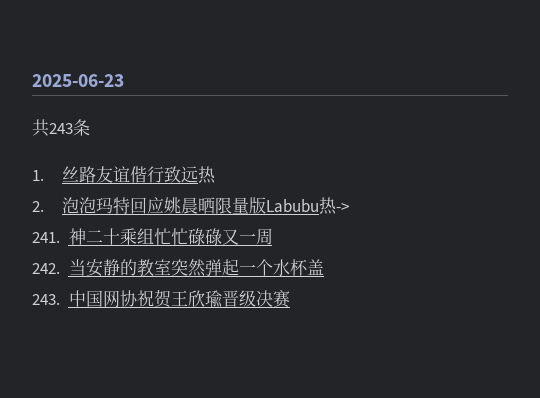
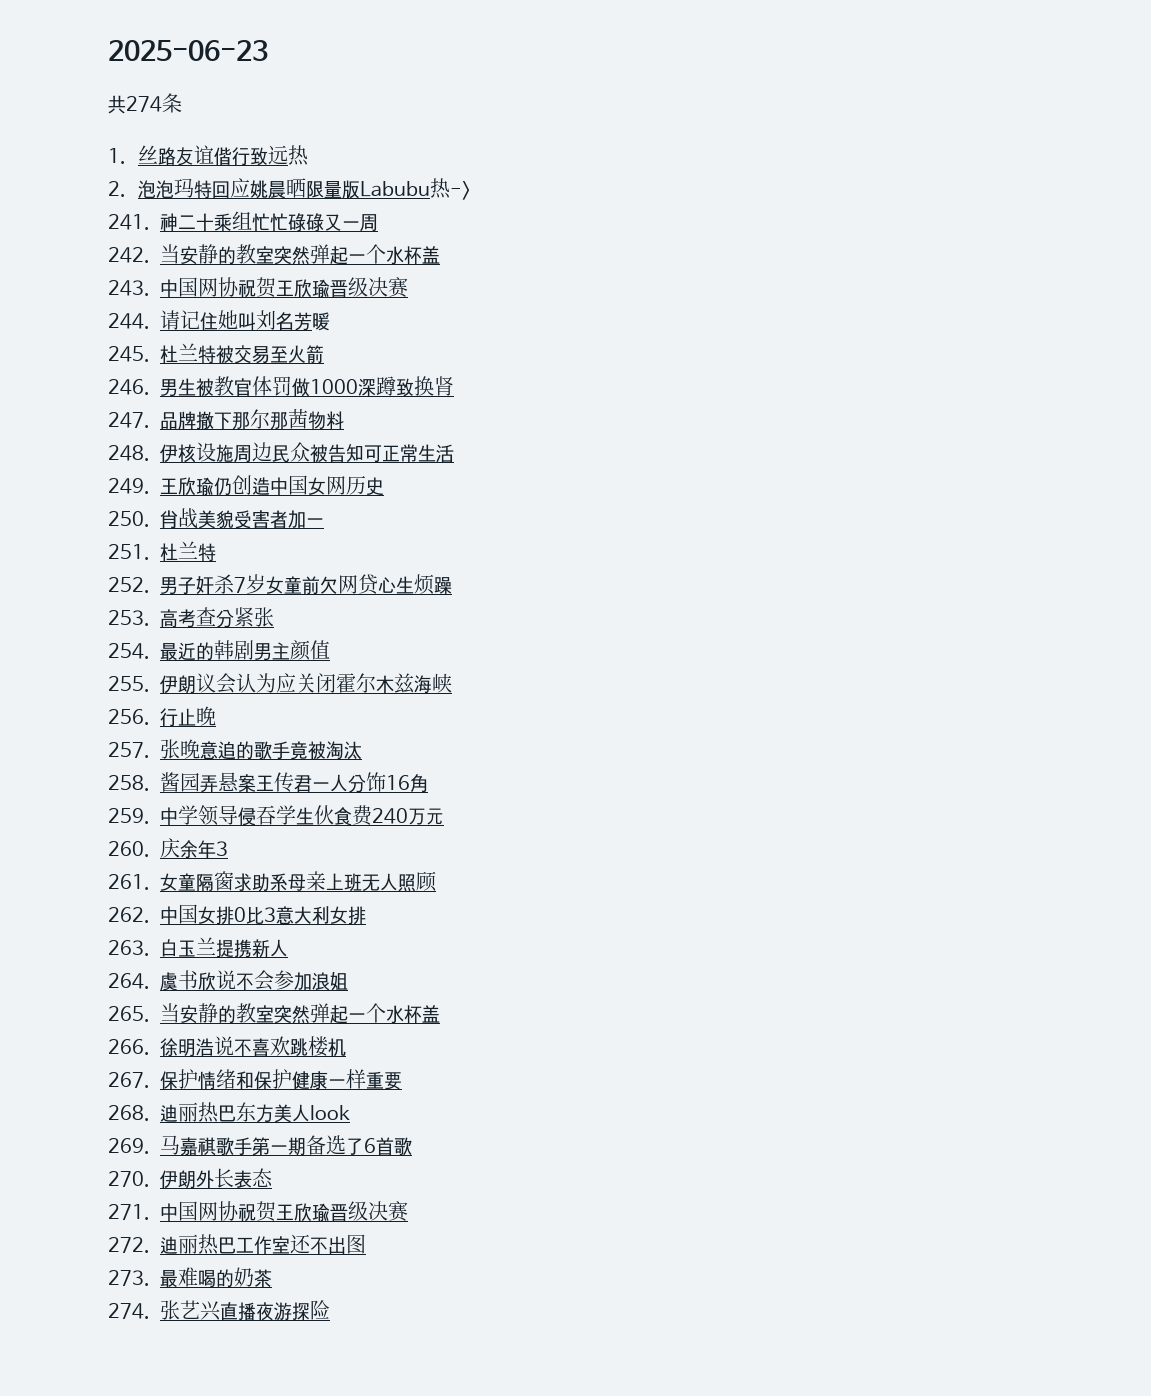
- 共243条
+ 共274条
+ 244.请记住她叫刘名芳暖
+ 245.杜兰特被交易至火箭
+ 246.男生被教官体罚做1000深蹲致换肾
+ 247.品牌撤下那尔那茜物料
+ 248.伊核设施周边民众被告知可正常生活
+ 249.王欣瑜仍创造中国女网历史
+ 250.肖战美貌受害者加一
+ 251.杜兰特
+ 252.男子奸杀7岁女童前欠网贷心生烦躁
+ 253.高考查分紧张
+ 254.最近的韩剧男主颜值
+ 255.伊朗议会认为应关闭霍尔木兹海峡
+ 256.行止晚
+ 257.张晚意追的歌手竟被淘汰
+ 258.酱园弄悬案王传君一人分饰16角
+ 259.中学领导侵吞学生伙食费240万元
+ 260.庆余年3
+ 261.女童隔窗求助系母亲上班无人照顾
+ 262.中国女排0比3意大利女排
+ 263.白玉兰提携新人
+ 264.虞书欣说不会参加浪姐
+ 265.当安静的教室突然弹起一个水杯盖
+ 266.徐明浩说不喜欢跳楼机
+ 267.保护情绪和保护健康一样重要
+ 268.迪丽热巴东方美人look
+ 269.马嘉祺歌手第一期备选了6首歌
+ 270.伊朗外长表态
+ 271.中国网协祝贺王欣瑜晋级决赛
+ 272.迪丽热巴工作室还不出图
+ 273.最难喝的奶茶
+ 274.张艺兴直播夜游探险

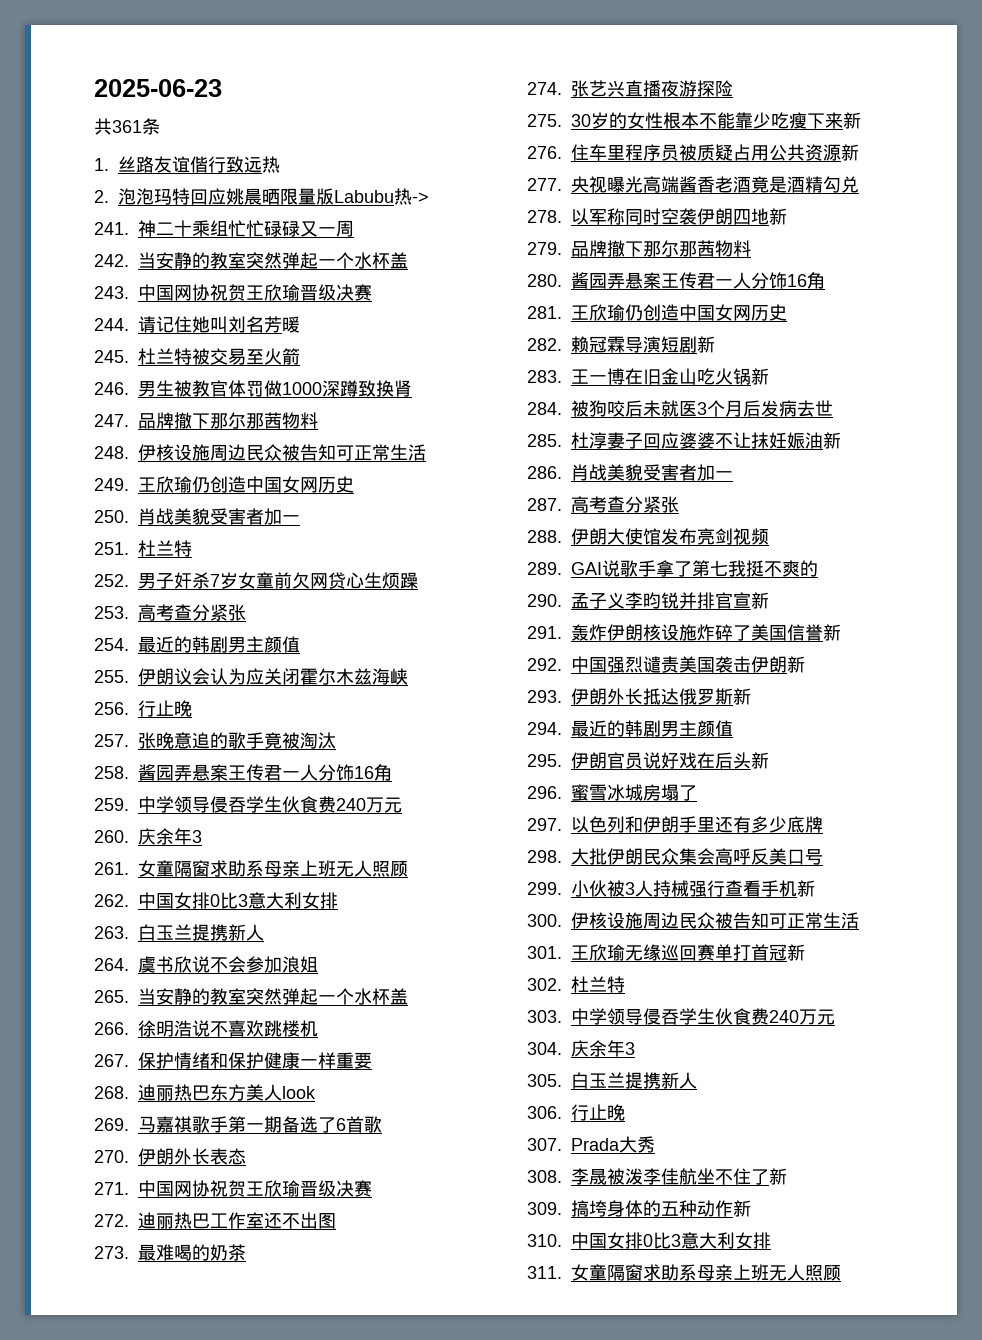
- 共274条
+ 共361条
+ 275. 30岁的女性根本不能靠少吃瘦下来新
+ 276.住车里程序员被质疑占用公共资源新
+ 277.央视曝光高端酱香老酒竟是酒精勾兑
+ 278.以军称同时空袭伊朗四地新
+ 279.品牌撤下那尔那茜物料
+ 280.酱园弄悬案王传君一人分饰16角
+ 281.王欣瑜仍创造中国女网历史
+ 282.赖冠霖导演短剧新
+ 283.王一博在旧金山吃火锅新
+ 284.被狗咬后未就医3个月后发病去世
+ 285.杜淳妻子回应婆婆不让抹妊娠油新
+ 286.肖战美貌受害者加一
+ 287.高考查分紧张
+ 288.伊朗大使馆发布亮剑视频
+ 289. GAI说歌手拿了第七我挺不爽的
+ 290.孟子义李昀锐并排官宣新
+ 291.轰炸伊朗核设施炸碎了美国信誉新
+ 292.中国强烈谴责美国袭击伊朗新
+ 293.伊朗外长抵达俄罗斯新
+ 294.最近的韩剧男主颜值
+ 295.伊朗官员说好戏在后头新
+ 296.蜜雪冰城房塌了
+ 297.以色列和伊朗手里还有多少底牌
+ 298.大批伊朗民众集会高呼反美口号
+ 299.小伙被3人持械强行查看手机新
+ 300.伊核设施周边民众被告知可正常生活
+ 301.王欣瑜无缘巡回赛单打首冠新
+ 302.杜兰特
+ 303.中学领导侵吞学生伙食费240万元
+ 304.庆余年3
+ 305.白玉兰提携新人
+ 306.行止晚
+ 307. Prada大秀
+ 308.李晟被泼李佳航坐不住了新
+ 309.搞垮身体的五种动作新
+ 310.中国女排0比3意大利女排
+ 311.女童隔窗求助系母亲上班无人照顾

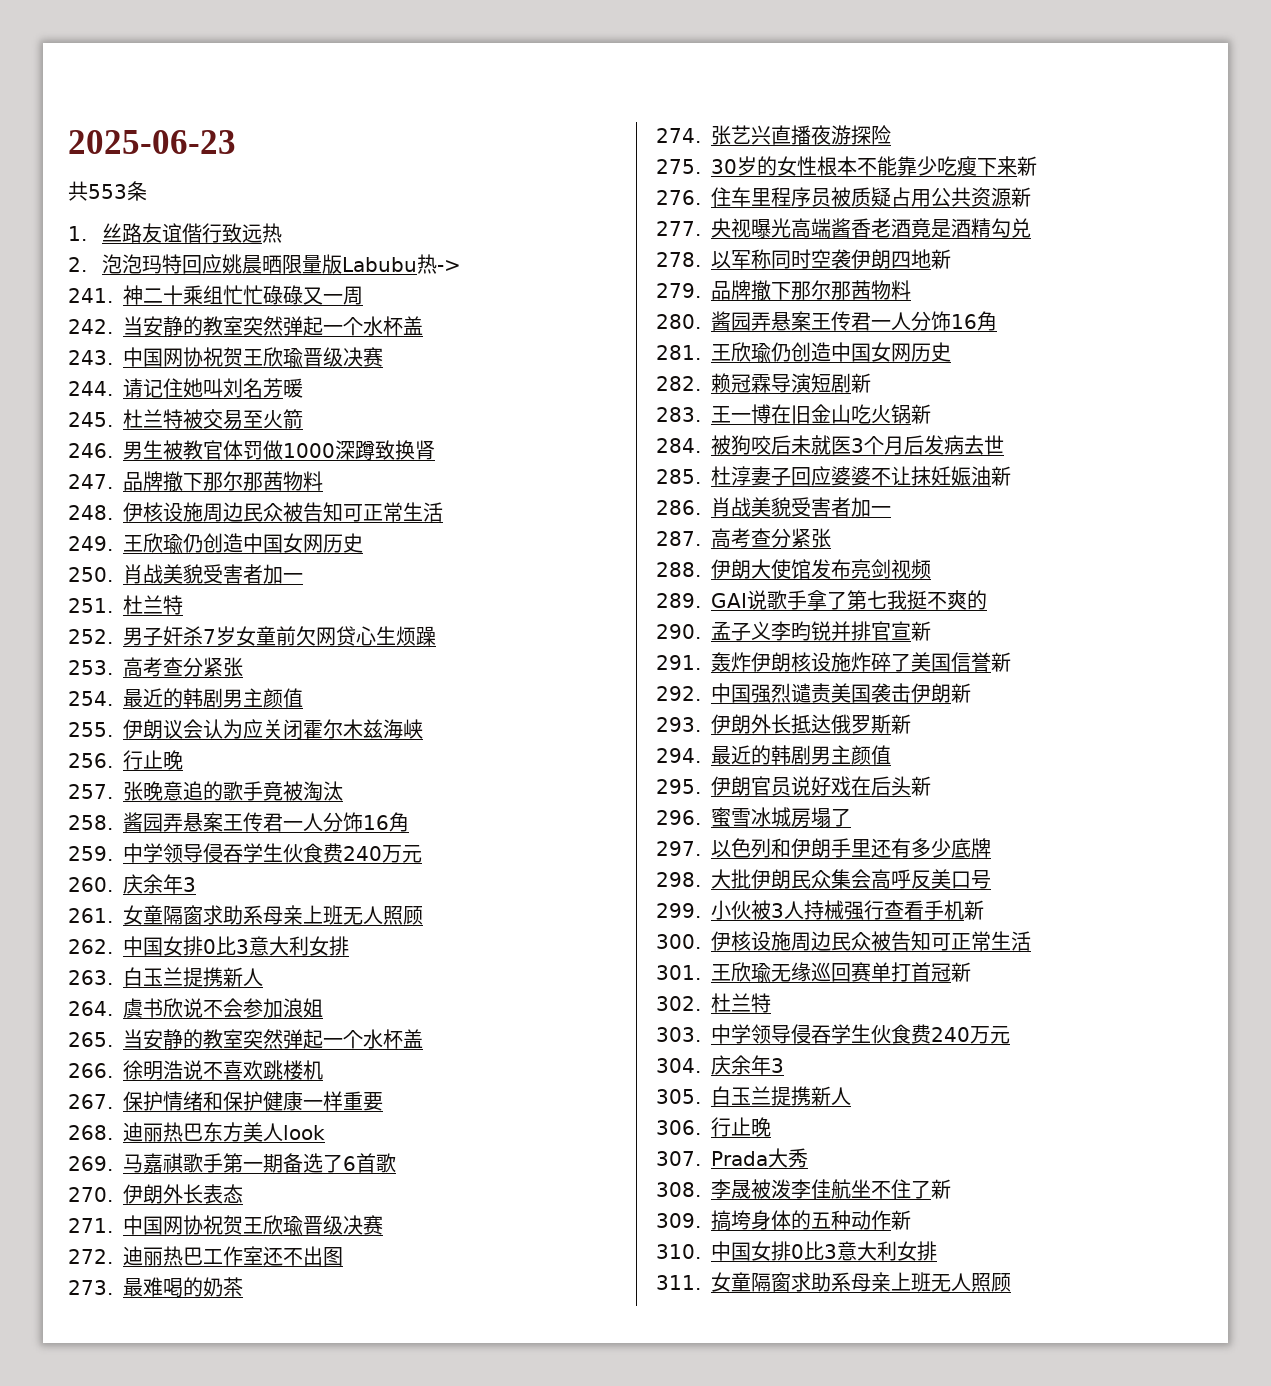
- 共361条
+ 共553条

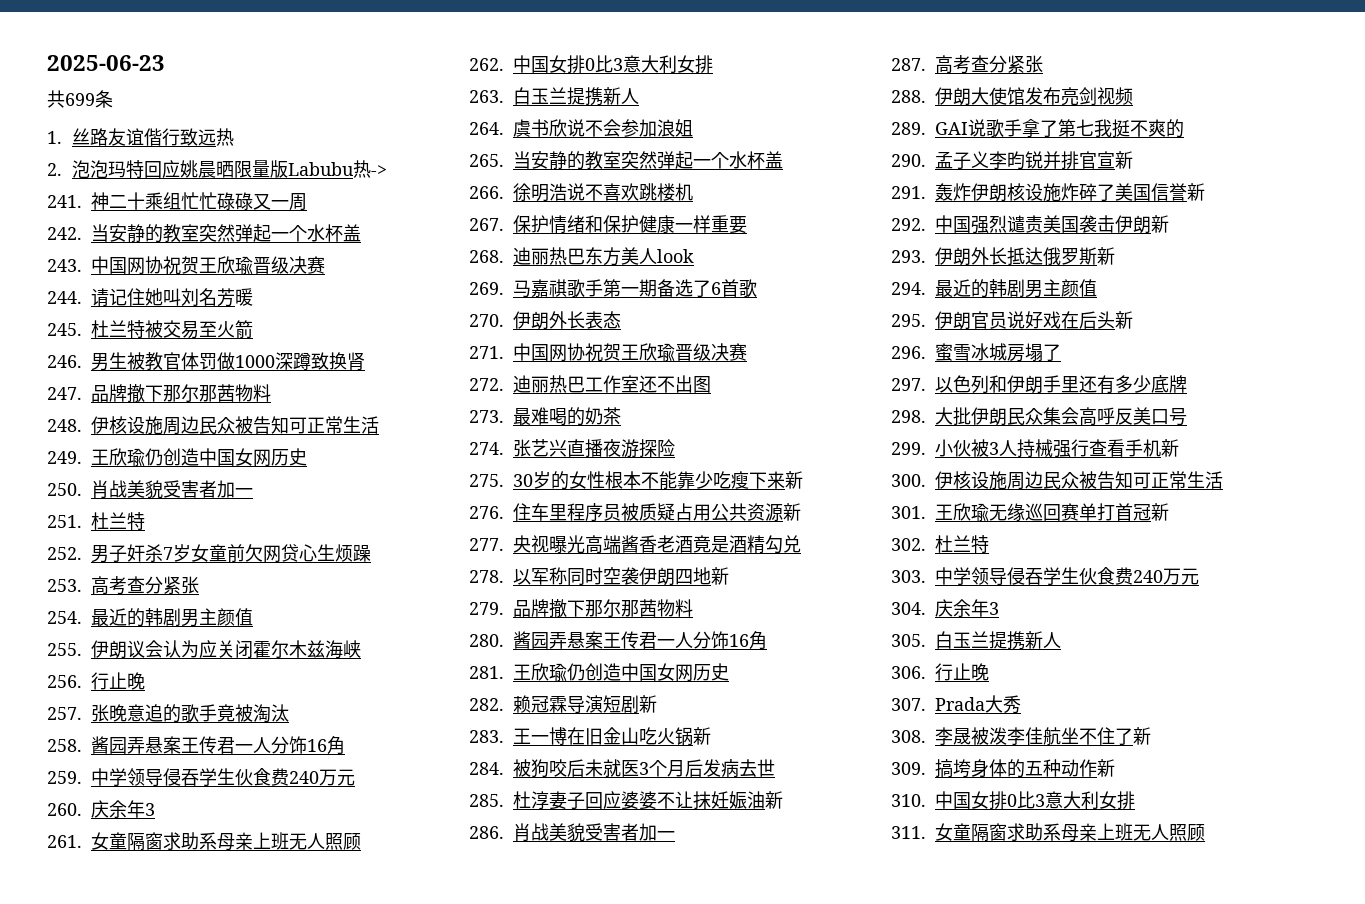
- 共553条
+ 共699条

